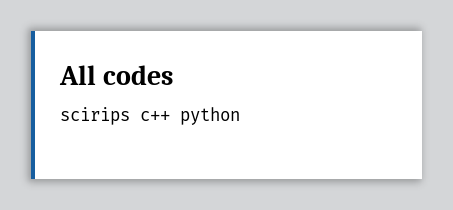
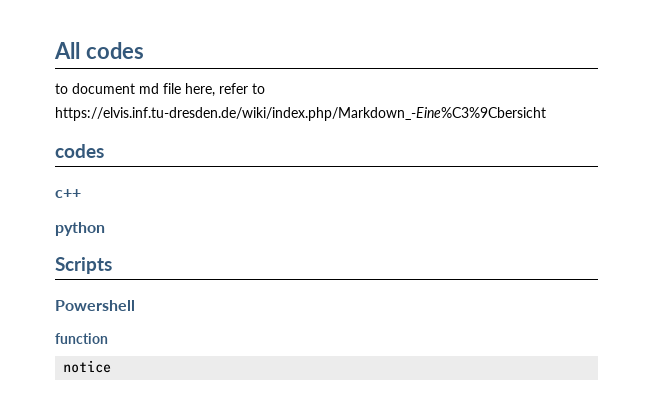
- scirips c++ python
+ to document md file here, refer to https://elvis.inf.tu-dresden.de/wiki/index.php/Markdown_-Eine%C3%9Cbersicht
+ codes
+ c++
+ python
+ Scripts
+ Powershell
+ function
+ notice

